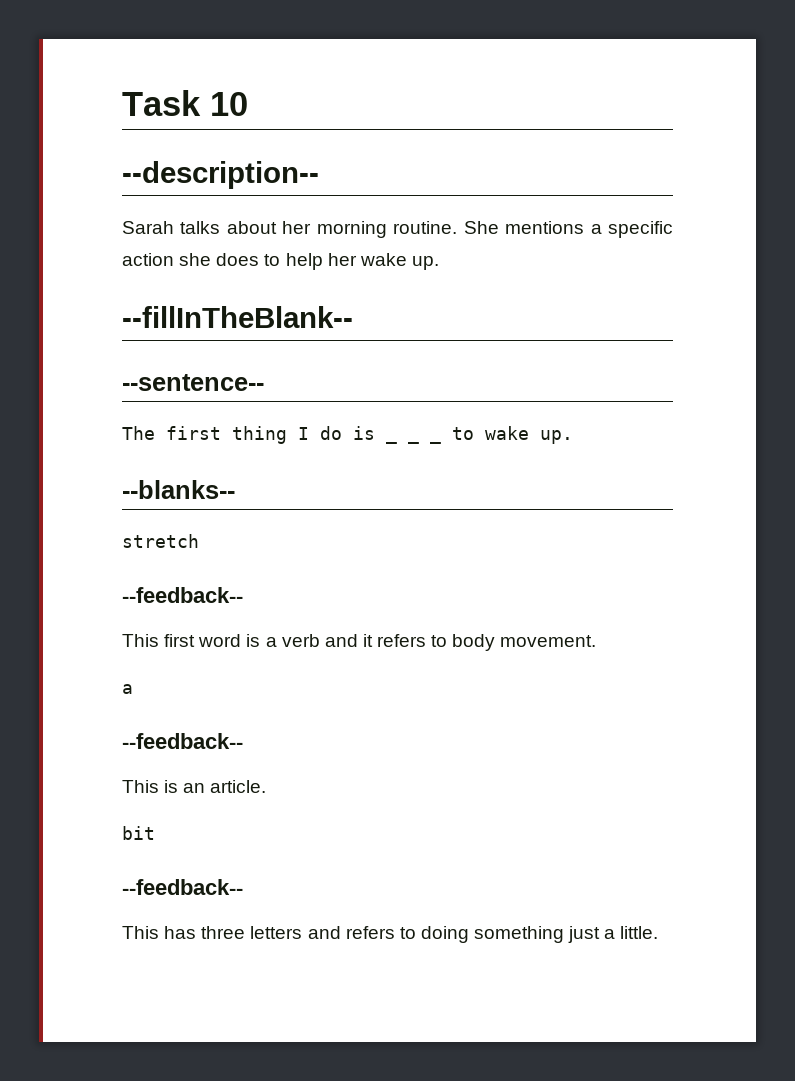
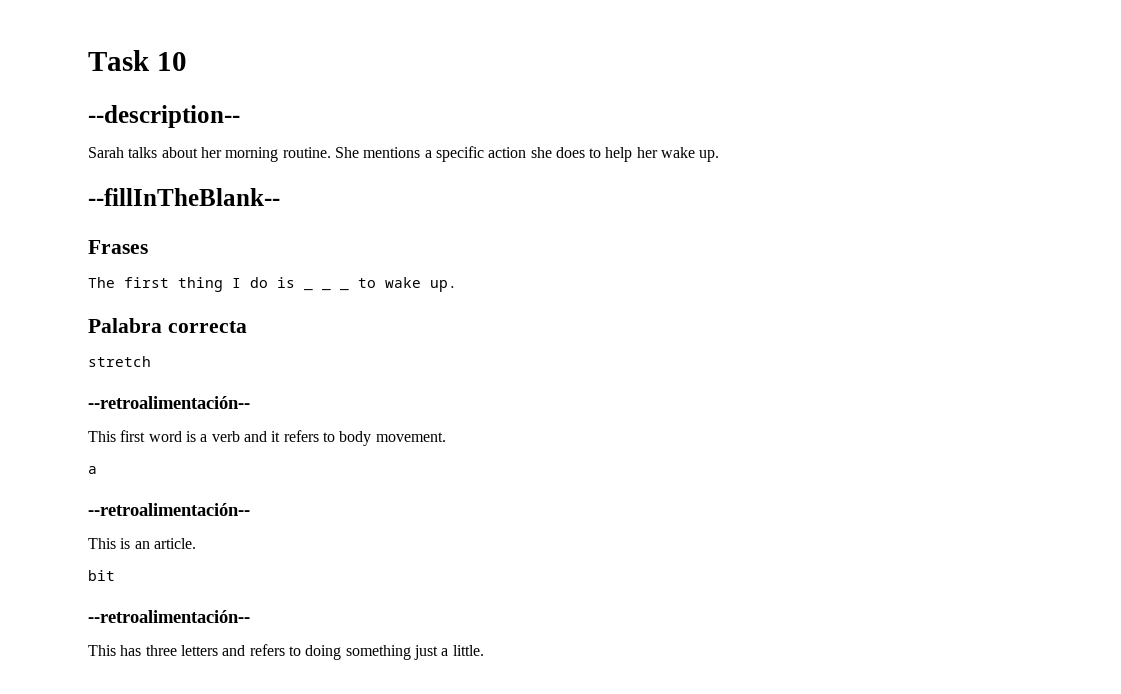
- --sentence--
+ Frases
- --blanks--
+ Palabra correcta
  stretch
- --feedback--
+ --retroalimentación--
  This first word is a verb and it refers to body movement.
  a
- --feedback--
+ --retroalimentación--
  bit
- --feedback--
+ --retroalimentación--

